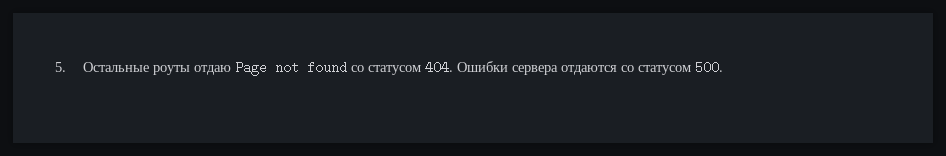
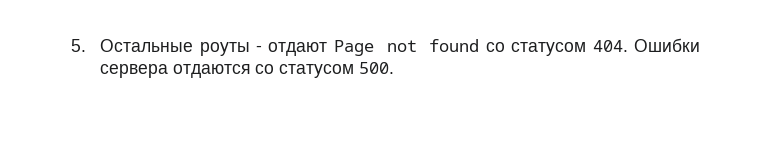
- 5. Остальные роуты отдаю Page not found со статусом 404. Ошибки сервера отдаются со статусом 500.
+ 5. Остальные роуты - отдают Page not found со статусом 404. Ошибки сервера отдаются со статусом 500.

